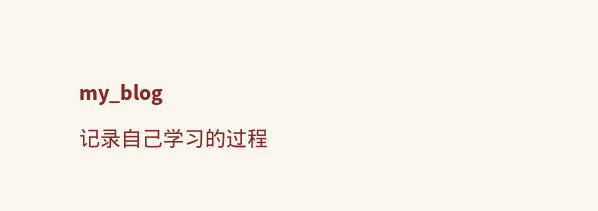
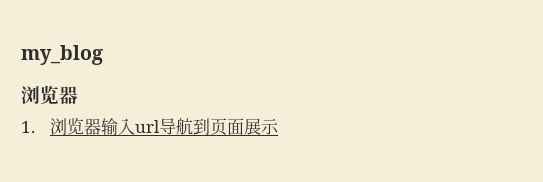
  my_blog
- 记录自己学习的过程
+ 浏览器
+ 1.浏览器输入url导航到页面展示

